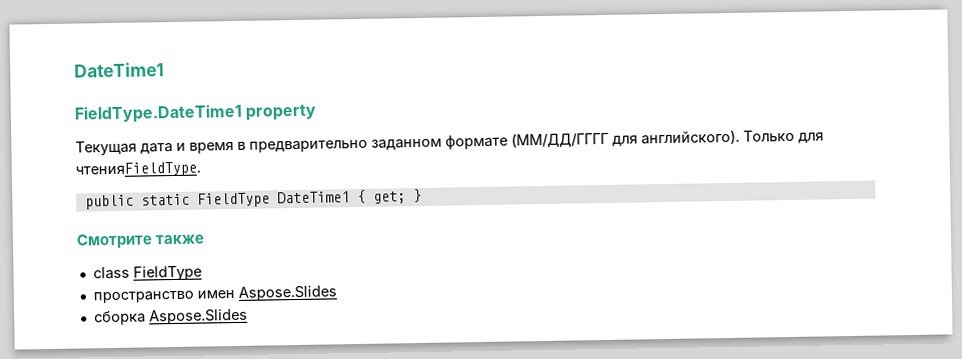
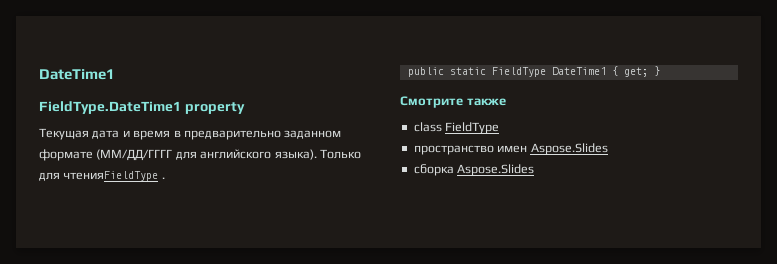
- Текущая дата и время в предварительно заданном формате (ММ/ДД/ГГГГ для английского). Только для чтенияFieldType.
+ Текущая дата и время в предварительно заданном формате (ММ/ДД/ГГГГ для английского языка). Только для чтенияFieldType .

